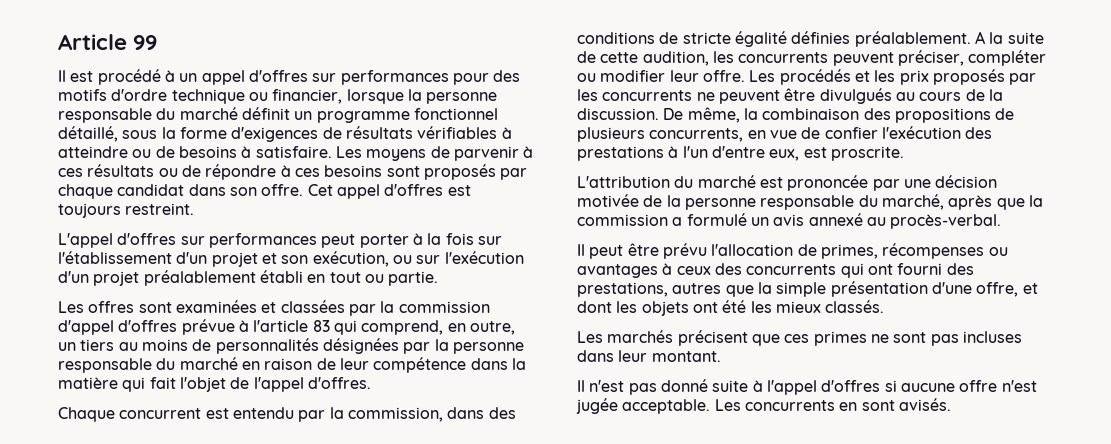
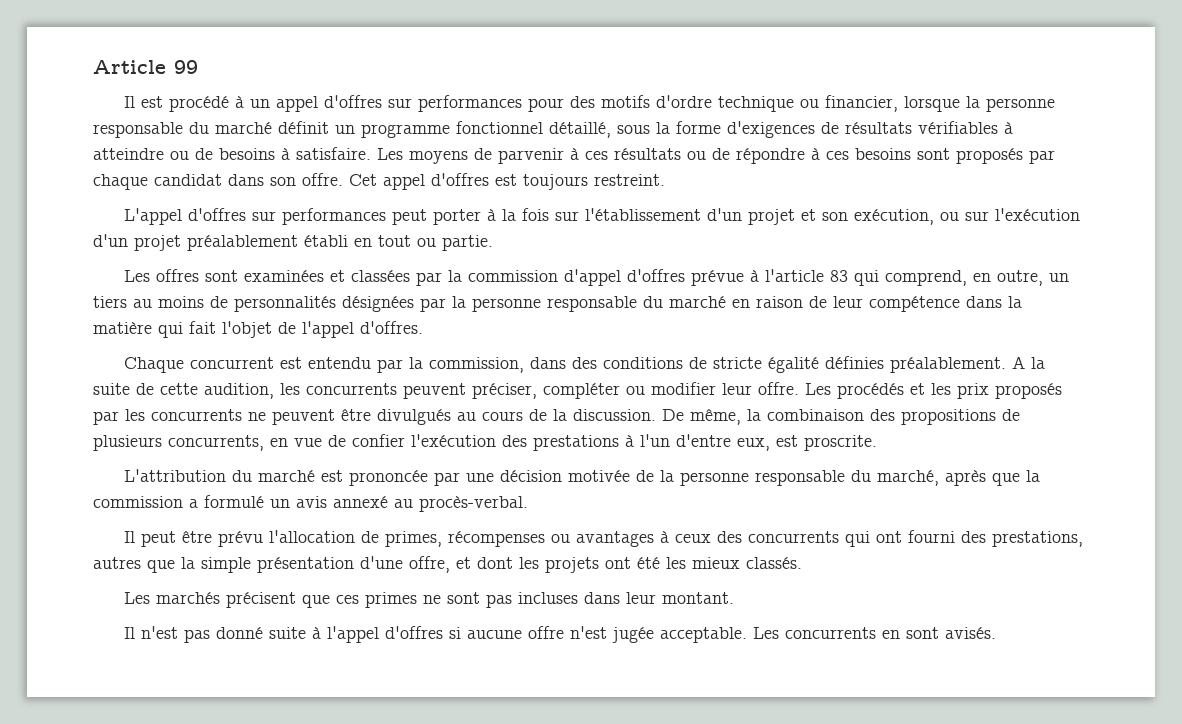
- Il peut être prévu l'allocation de primes, récompenses ou avantages à ceux des concurrents qui ont fourni des prestations, autres que la simple présentation d'une offre, et dont les objets ont été les mieux classés.
+ Il peut être prévu l'allocation de primes, récompenses ou avantages à ceux des concurrents qui ont fourni des prestations, autres que la simple présentation d'une offre, et dont les projets ont été les mieux classés.

